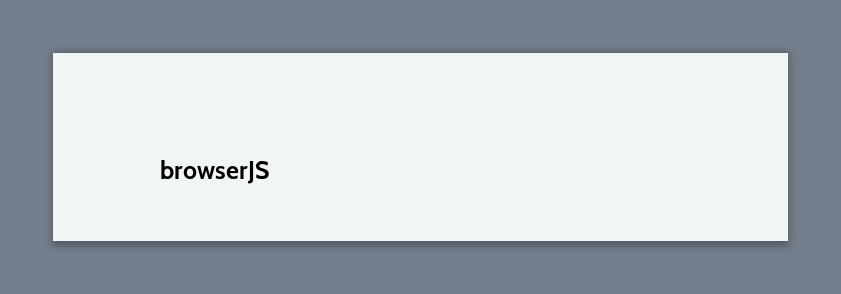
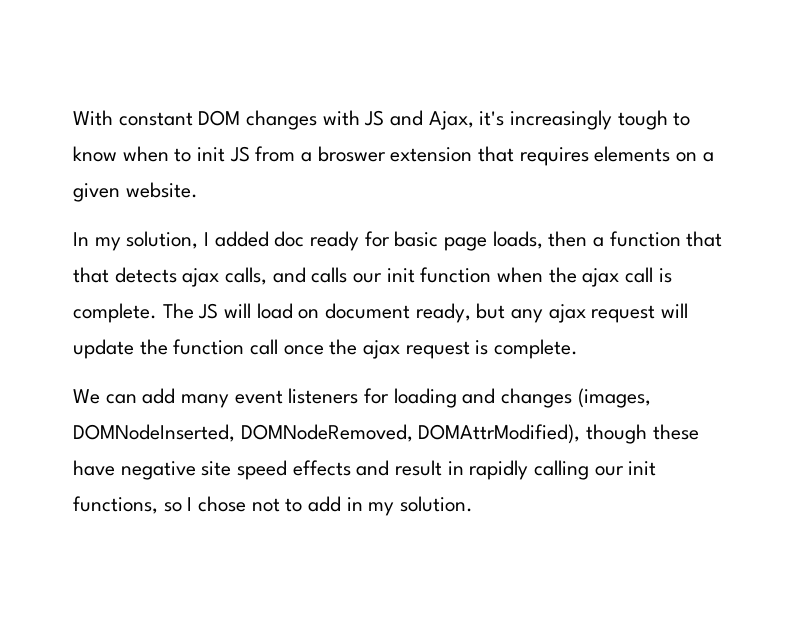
- browserJS
+ With constant DOM changes with JS and Ajax, it's increasingly tough to know when to init JS from a broswer extension that requires elements on a given website.
+ In my solution, I added doc ready for basic page loads, then a function that that detects ajax calls, and calls our init function when the ajax call is complete. The JS will load on document ready, but any ajax request will update the function call once the ajax request is complete.
+ We can add many event listeners for loading and changes (images, DOMNodeInserted, DOMNodeRemoved, DOMAttrModified), though these have negative site speed effects and result in rapidly calling our init functions, so I chose not to add in my solution.

